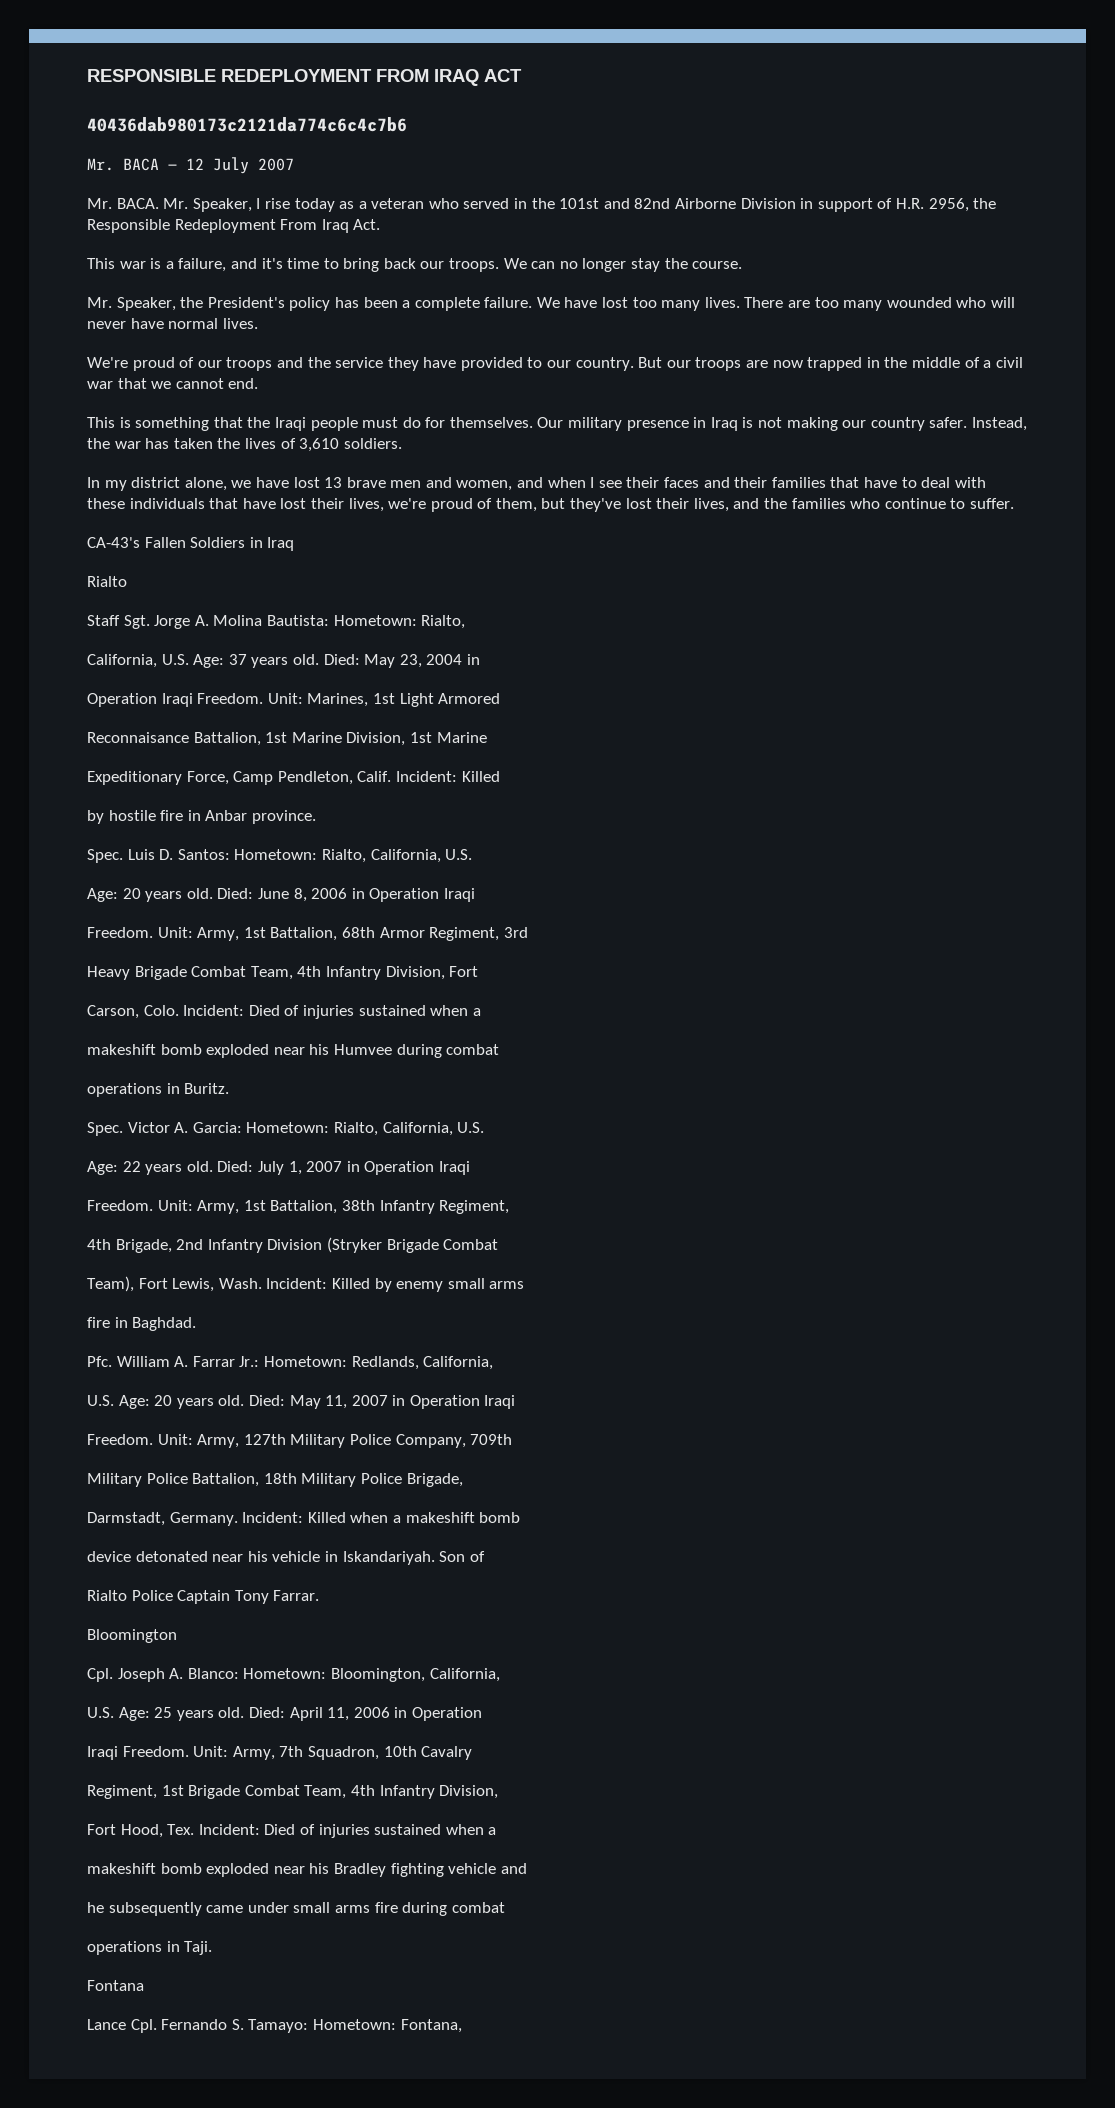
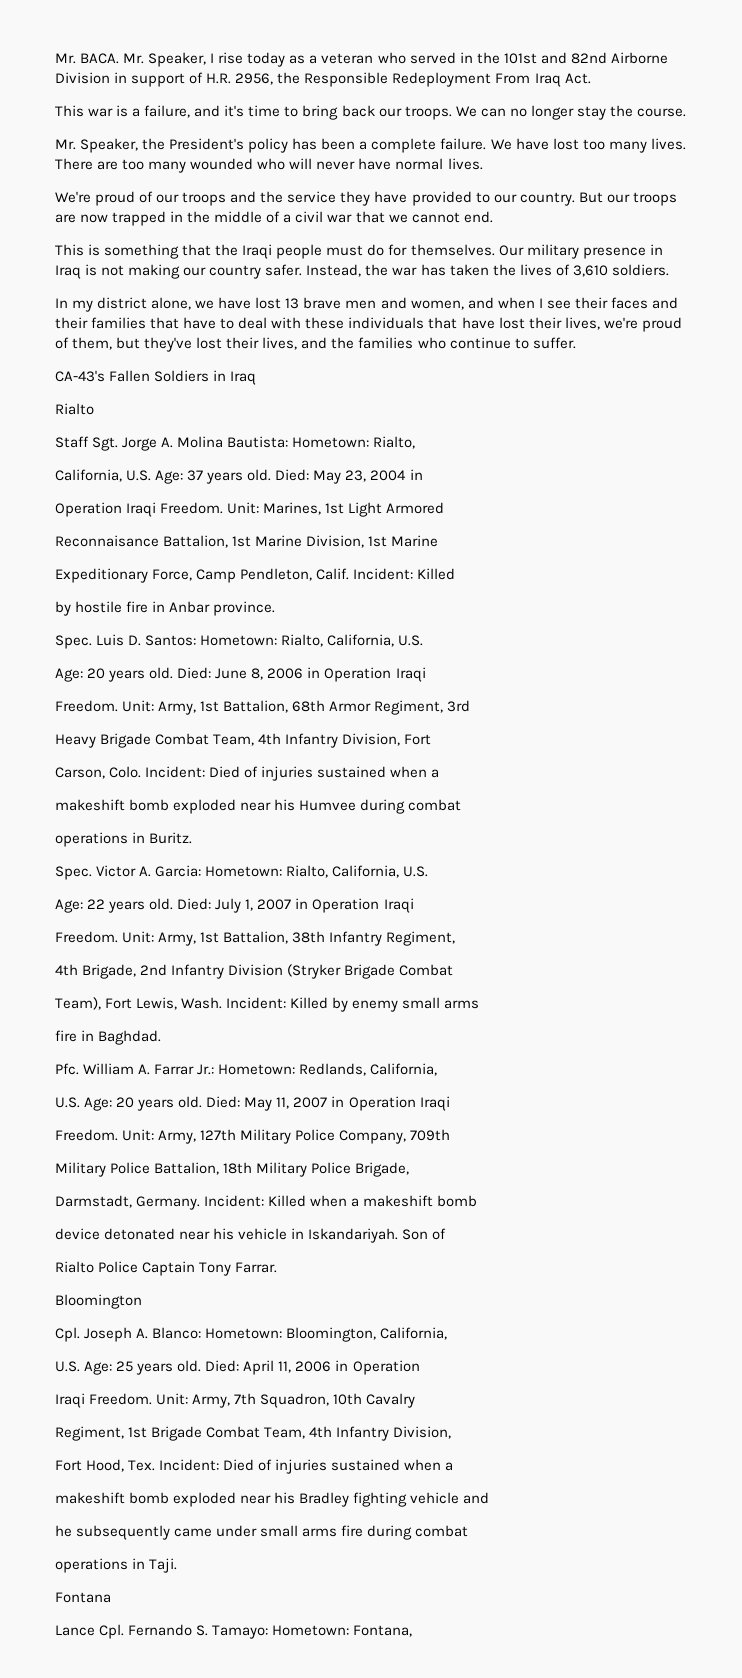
- RESPONSIBLE REDEPLOYMENT FROM IRAQ ACT
- 40436dab980173c2121da774c6c4c7b6
- Mr. BACA — 12 July 2007

